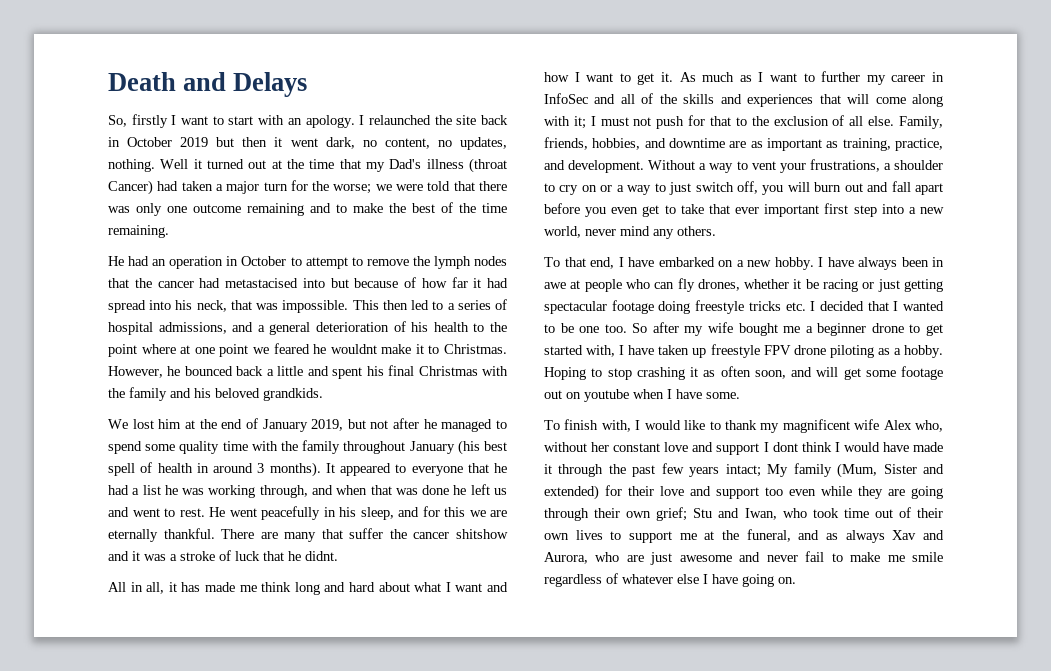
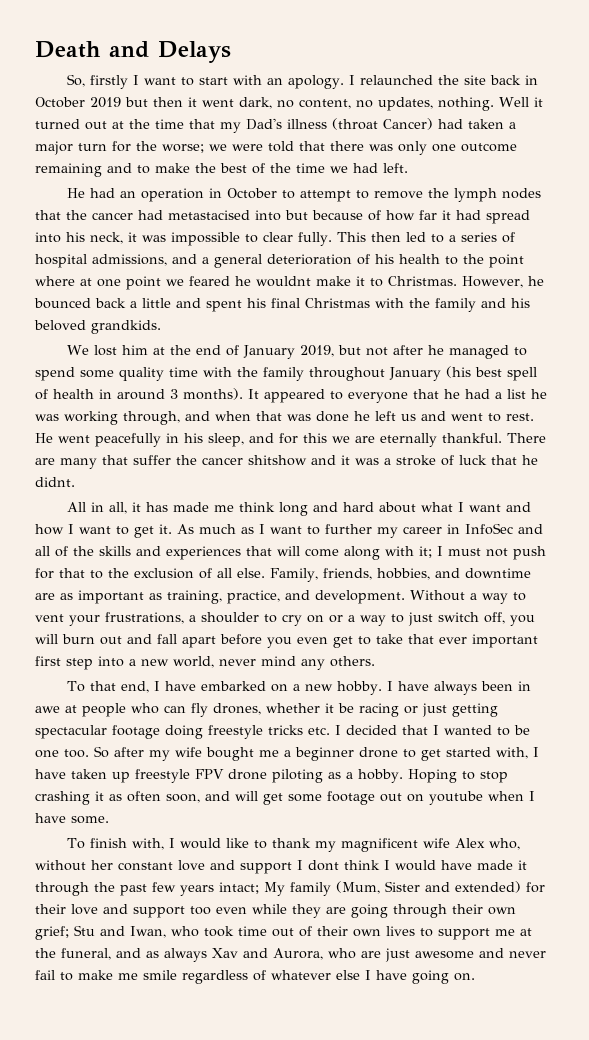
- Well it turned out at the time that my Dad's illness (throat Cancer) had taken a major turn for the worse; we were told that there was only one outcome remaining and to make the best of the time remaining.
+ Well it turned out at the time that my Dad's illness (throat Cancer) had taken a major turn for the worse; we were told that there was only one outcome remaining and to make the best of the time we had left.
- He had an operation in October to attempt to remove the lymph nodes that the cancer had metastacised into but because of how far it had spread into his neck, that was impossible.
+ He had an operation in October to attempt to remove the lymph nodes that the cancer had metastacised into but because of how far it had spread into his neck, it was impossible to clear fully.

